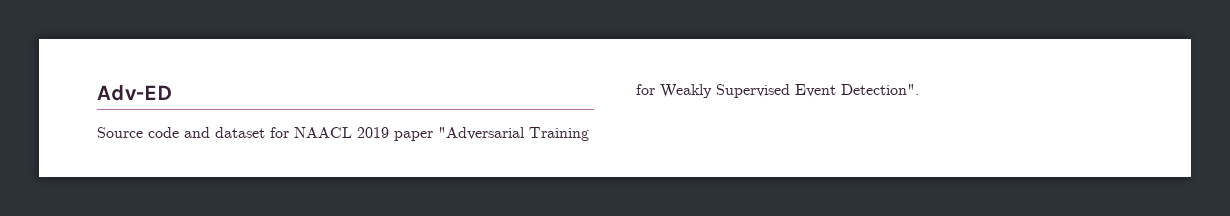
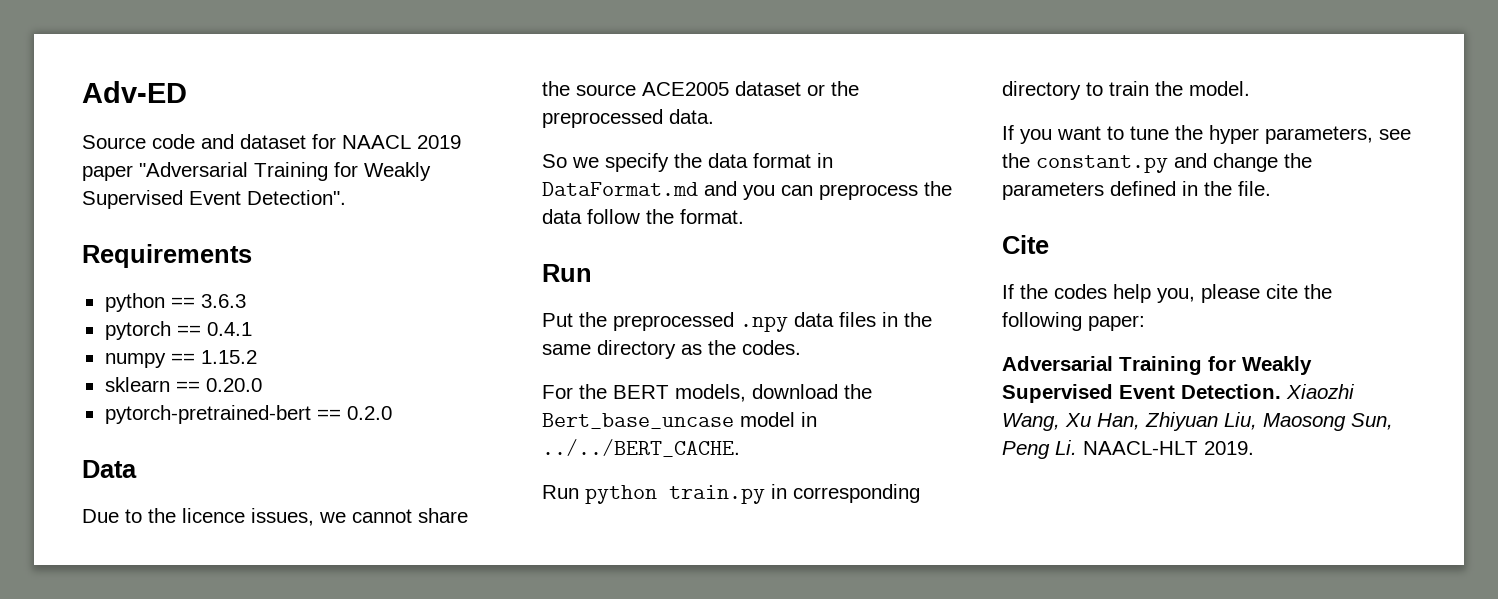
+ Requirements
+ python == 3.6.3
+ pytorch == 0.4.1
+ numpy == 1.15.2
+ sklearn == 0.20.0
+ pytorch-pretrained-bert == 0.2.0
+ Data
+ Due to the licence issues, we cannot share the source ACE2005 dataset or the preprocessed data.
+ So we specify the data format in DataFormat.md and you can preprocess the data follow the format.
+ Run
+ Put the preprocessed .npy data files in the same directory as the codes.
+ For the BERT models, download the Bert_base_uncase model in ../../BERT_CACHE.
+ Run python train.py in corresponding directory to train the model.
+ If you want to tune the hyper parameters, see the constant.py and change the parameters defined in the file.
+ Cite
+ If the codes help you, please cite the following paper:
+ Adversarial Training for Weakly Supervised Event Detection. Xiaozhi Wang, Xu Han, Zhiyuan Liu, Maosong Sun, Peng Li. NAACL-HLT 2019.

